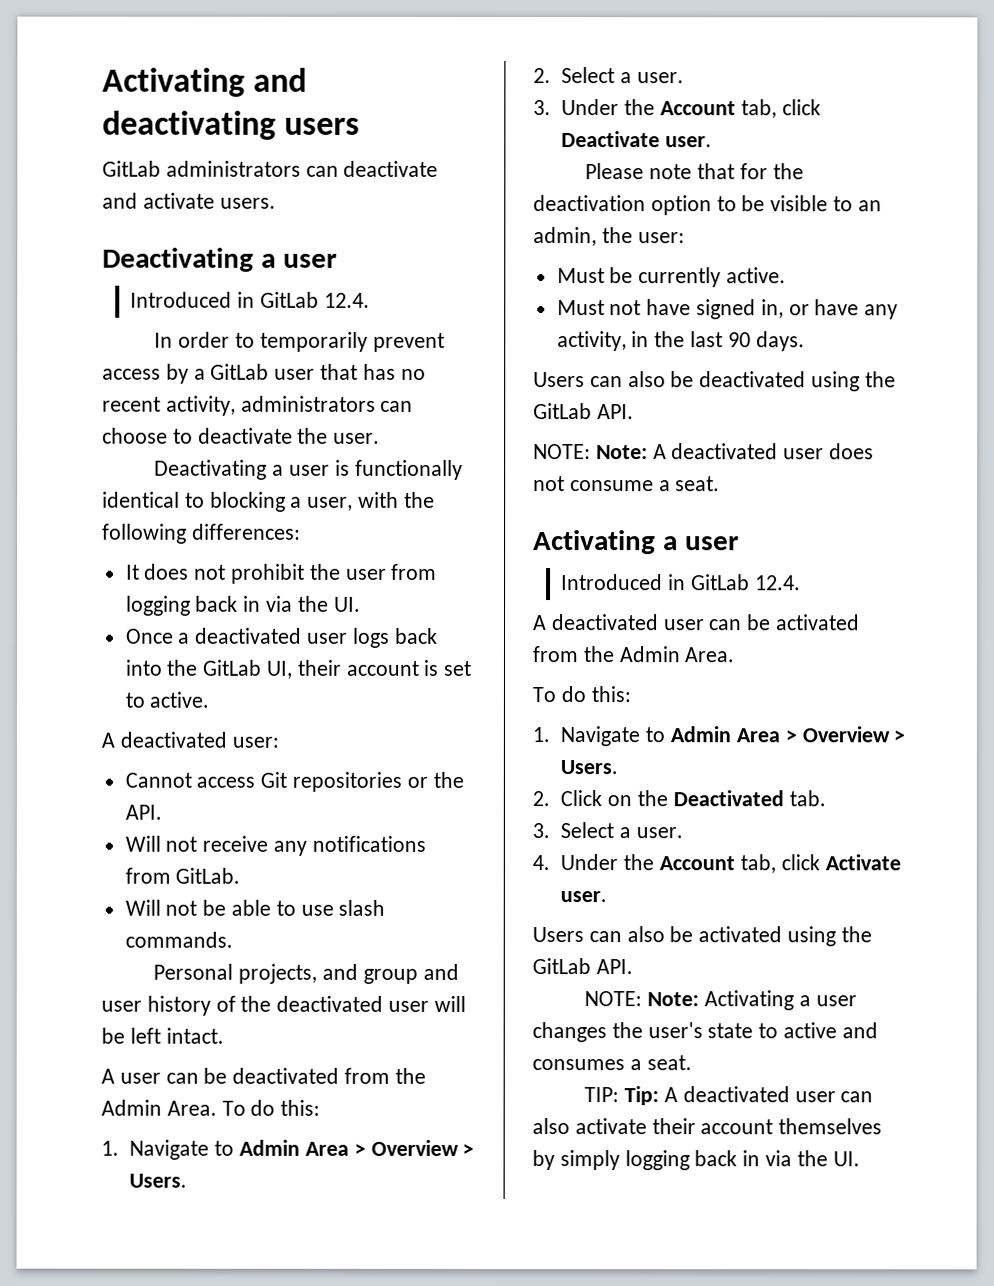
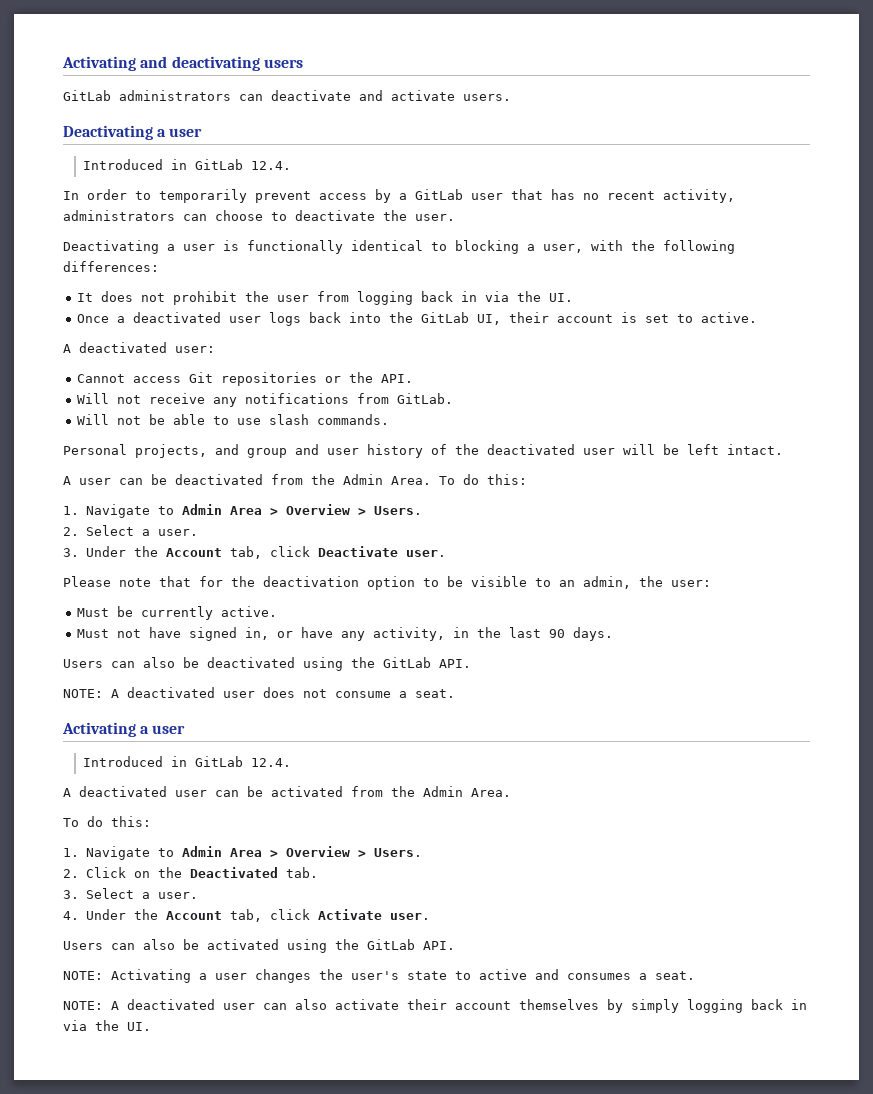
- NOTE: Note: A deactivated user does not consume a seat.
+ NOTE: A deactivated user does not consume a seat.
- NOTE: Note: Activating a user changes the user's state to active and consumes a seat.
+ NOTE: Activating a user changes the user's state to active and consumes a seat.
- TIP: Tip: A deactivated user can also activate their account themselves by simply logging back in via the UI.
+ NOTE: A deactivated user can also activate their account themselves by simply logging back in via the UI.

